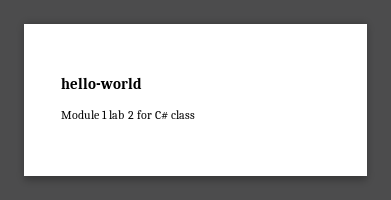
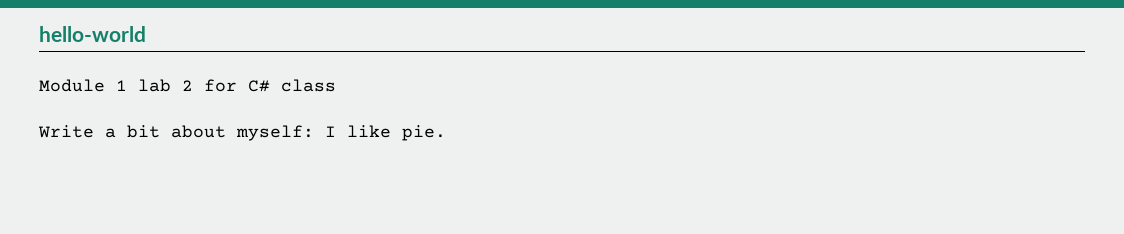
+ Write a bit about myself: I like pie.

